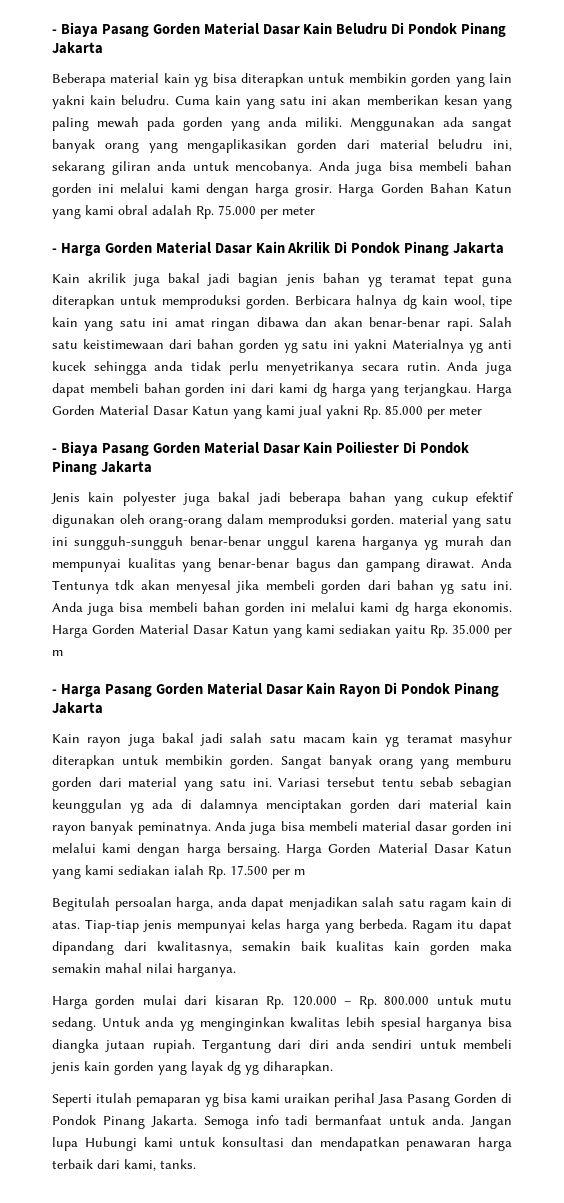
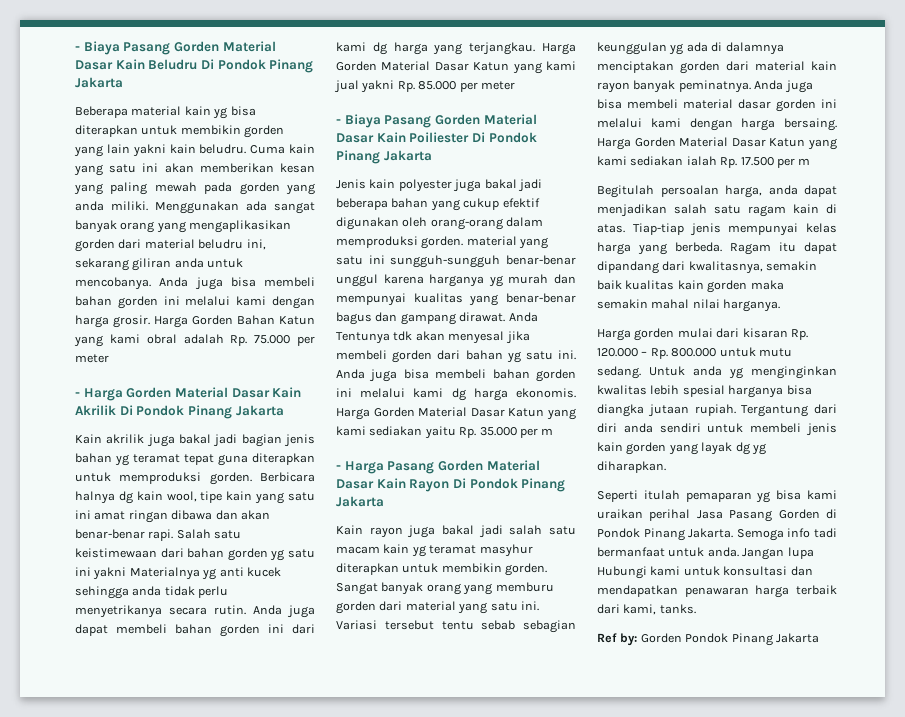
+ Ref by: Gorden Pondok Pinang Jakarta

